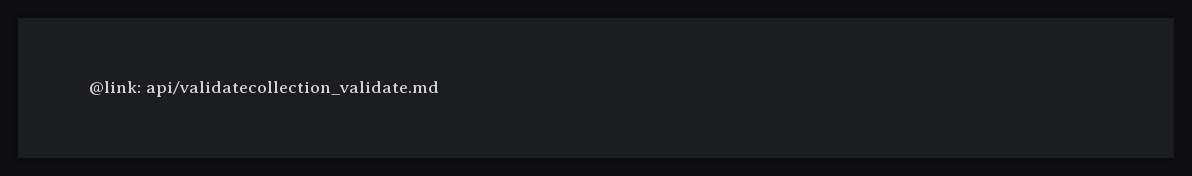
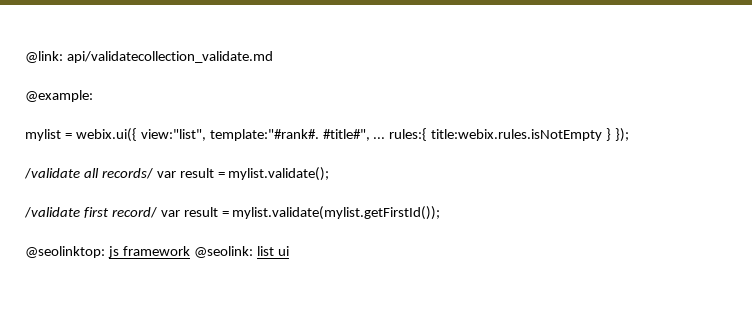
+ @example:
+ mylist = webix.ui({ view:"list", template:"#rank#. #title#", ... rules:{ title:webix.rules.isNotEmpty } });
+ /validate all records/ var result = mylist.validate();
+ /validate first record/ var result = mylist.validate(mylist.getFirstId());
+ @seolinktop: js framework @seolink: list ui

